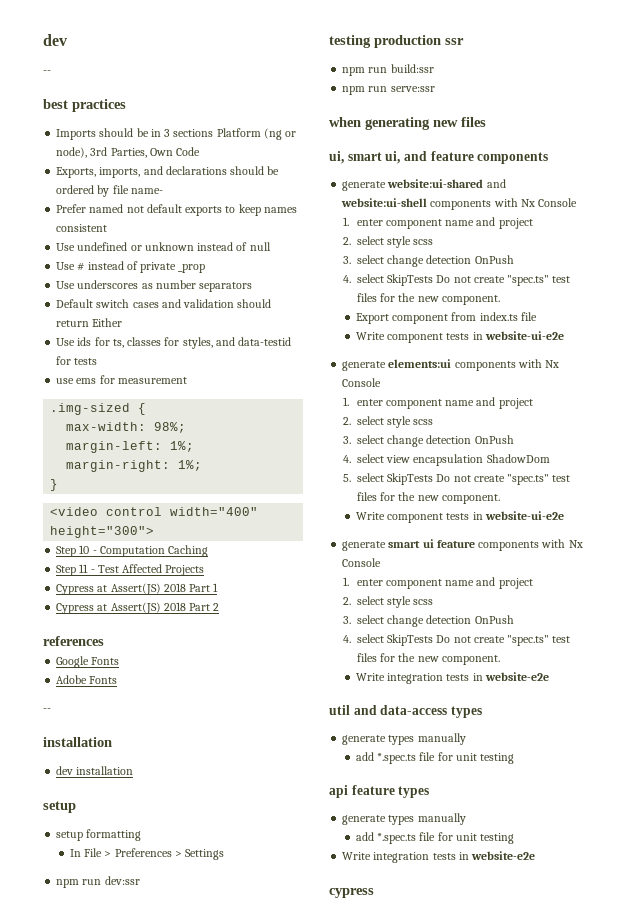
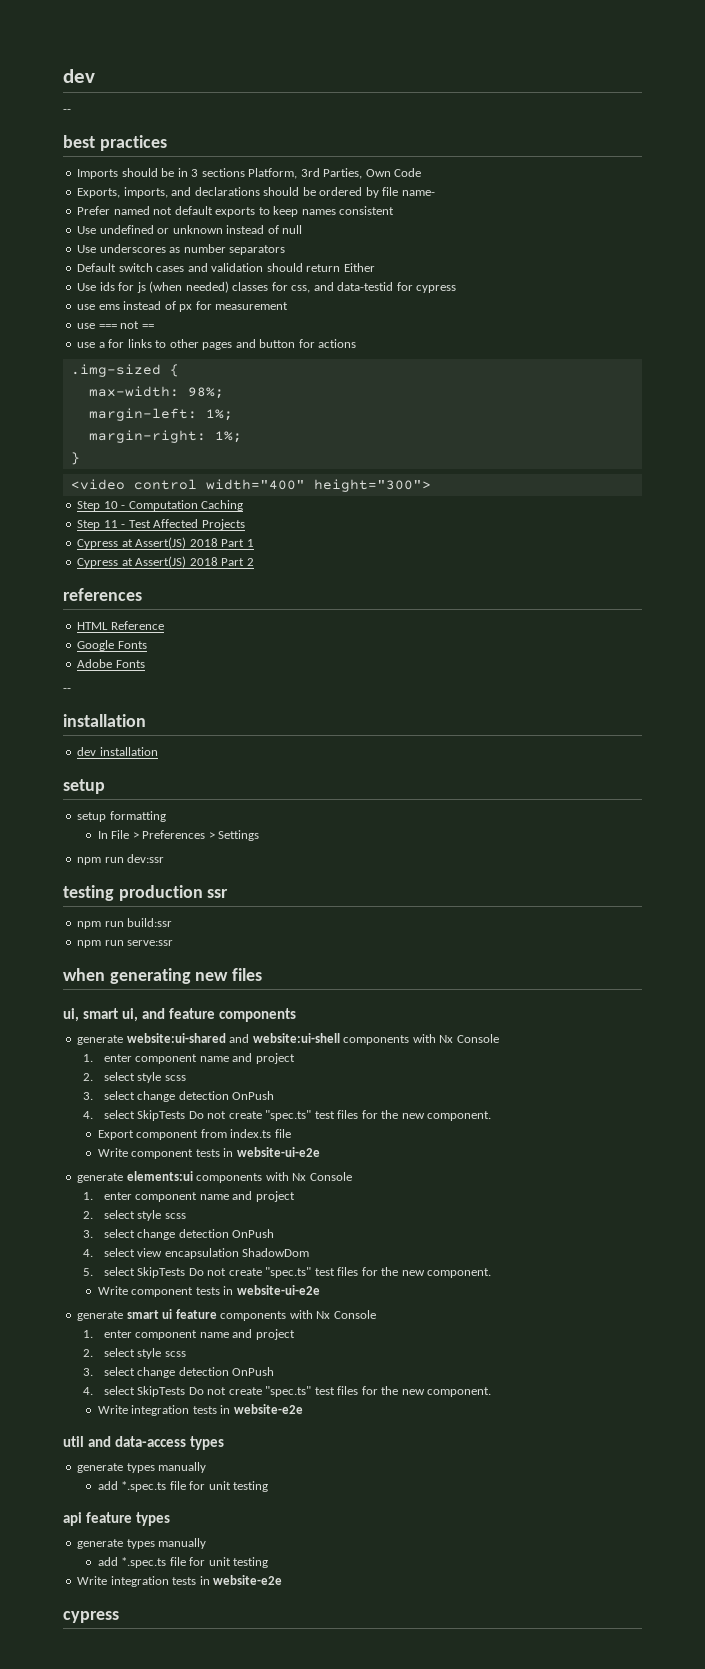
- Imports should be in 3 sections Platform (ng or node), 3rd Parties, Own Code
+ Imports should be in 3 sections Platform, 3rd Parties, Own Code
- Use # instead of private _prop
- Use ids for ts, classes for styles, and data-testid for tests
+ Use ids for js (when needed) classes for css, and data-testid for cypress
- use ems for measurement
+ use ems instead of px for measurement
+ use === not ==
+ use a for links to other pages and button for actions
+ HTML Reference

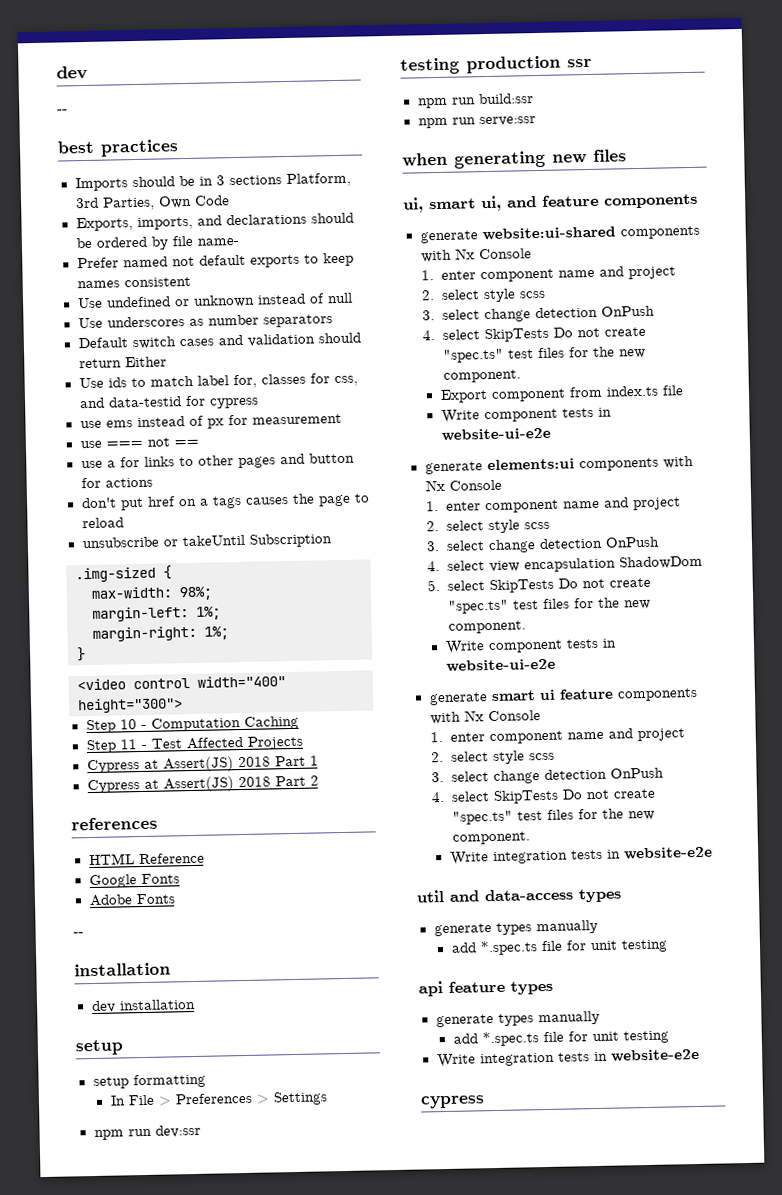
- Use ids for js (when needed) classes for css, and data-testid for cypress
+ Use ids to match label for, classes for css, and data-testid for cypress
+ don't put href on a tags causes the page to reload
+ unsubscribe or takeUntil Subscription
- generate website:ui-shared and website:ui-shell components with Nx Console
+ generate website:ui-shared components with Nx Console

